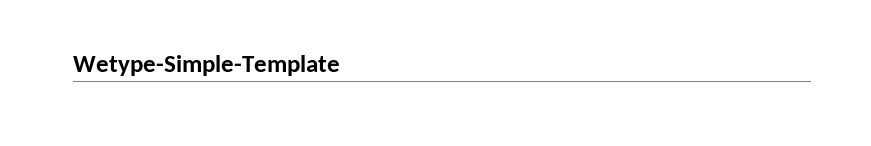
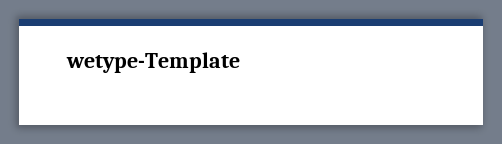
- Wetype-Simple-Template
+ wetype-Template

